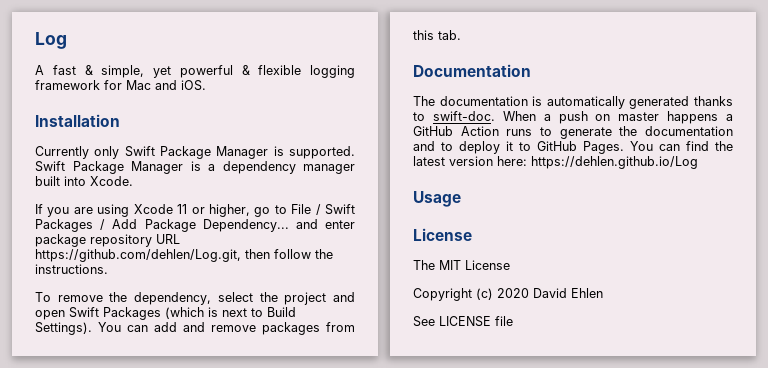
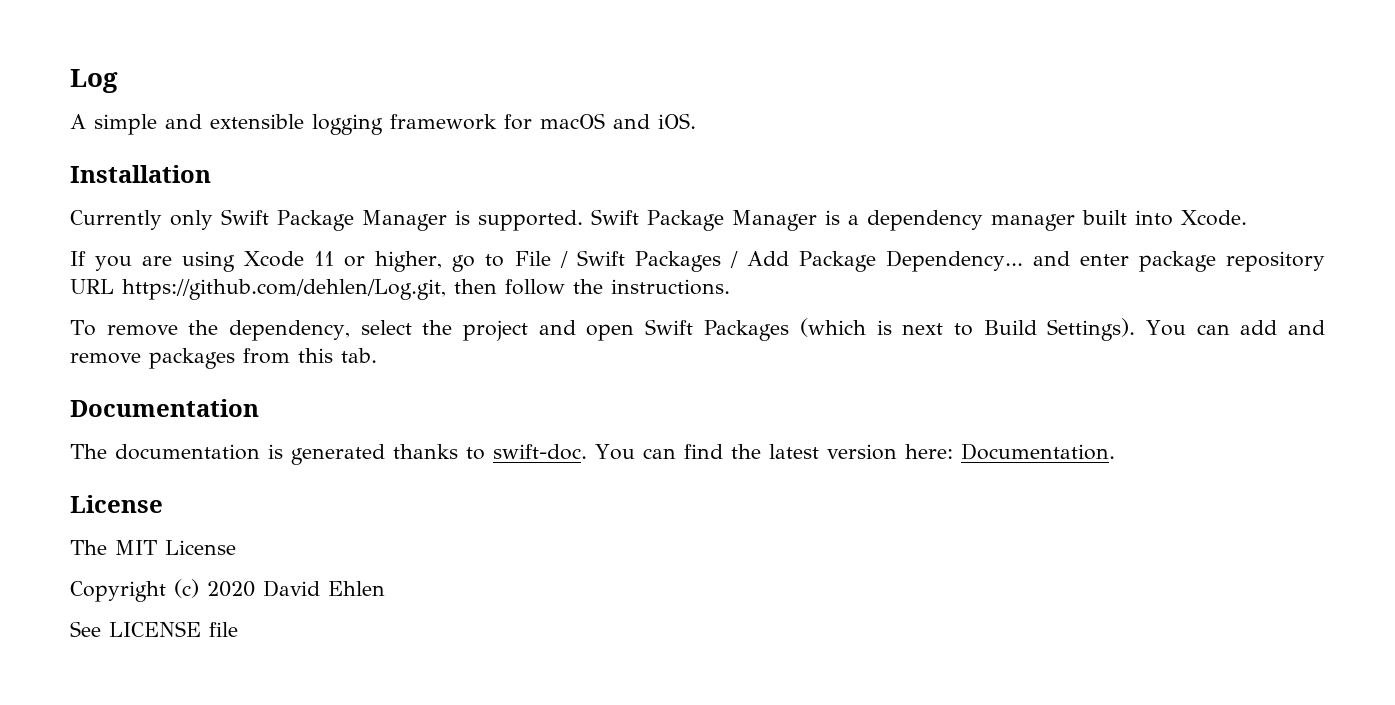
- A fast & simple, yet powerful & flexible logging framework for Mac and iOS.
+ A simple and extensible logging framework for macOS and iOS.
- The documentation is automatically generated thanks to swift-doc.
+ The documentation is generated thanks to swift-doc.
- When a push on master happens a GitHub Action runs to generate the documentation and to deploy it to GitHub Pages.
- You can find the latest version here: https://dehlen.github.io/Log
- Usage
+ You can find the latest version here: Documentation.

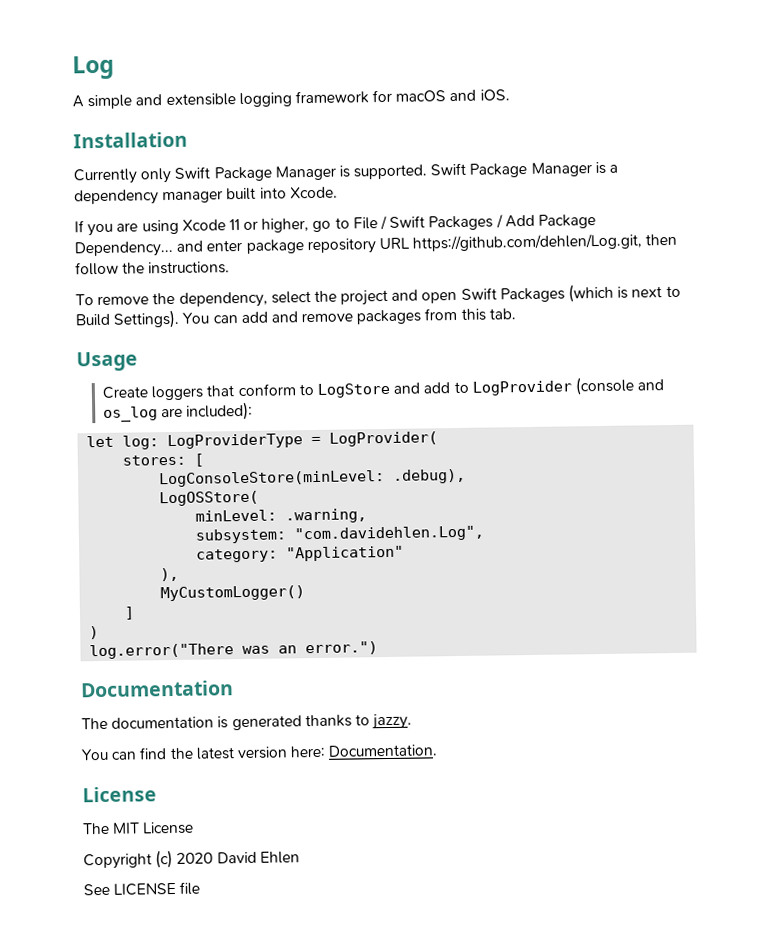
+ Usage
+ Create loggers that conform to LogStore and add to LogProvider (console and os_log are included):
+ let log: LogProviderType = LogProvider(
+ stores: [
+ LogConsoleStore(minLevel: .debug),
+ LogOSStore(
+ minLevel: .warning,
+ subsystem: "com.davidehlen.Log",
+ category: "Application"
+ ),
+ MyCustomLogger()
+ ]
+ )
+ log.error("There was an error.")
- The documentation is generated thanks to swift-doc. You can find the latest version here: Documentation.
+ The documentation is generated thanks to jazzy.
+ You can find the latest version here: Documentation.

